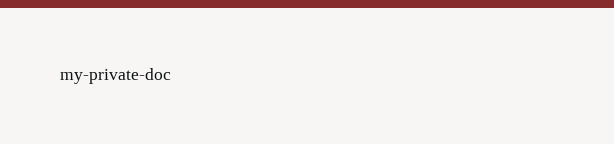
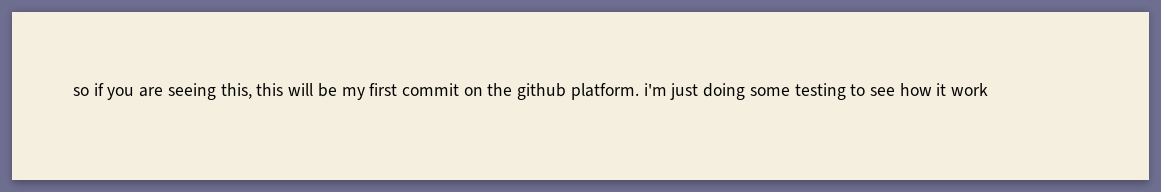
- my-private-doc
+ so if you are seeing this, this will be my first commit on the github platform. i'm just doing some testing to see how it work

